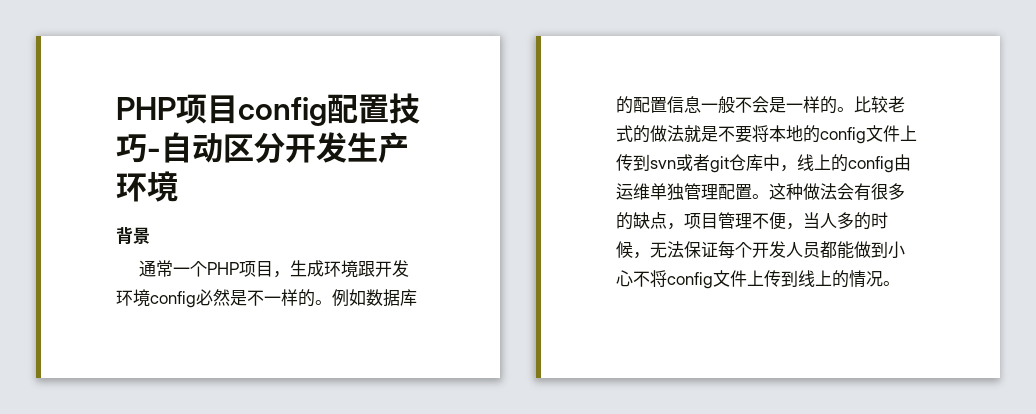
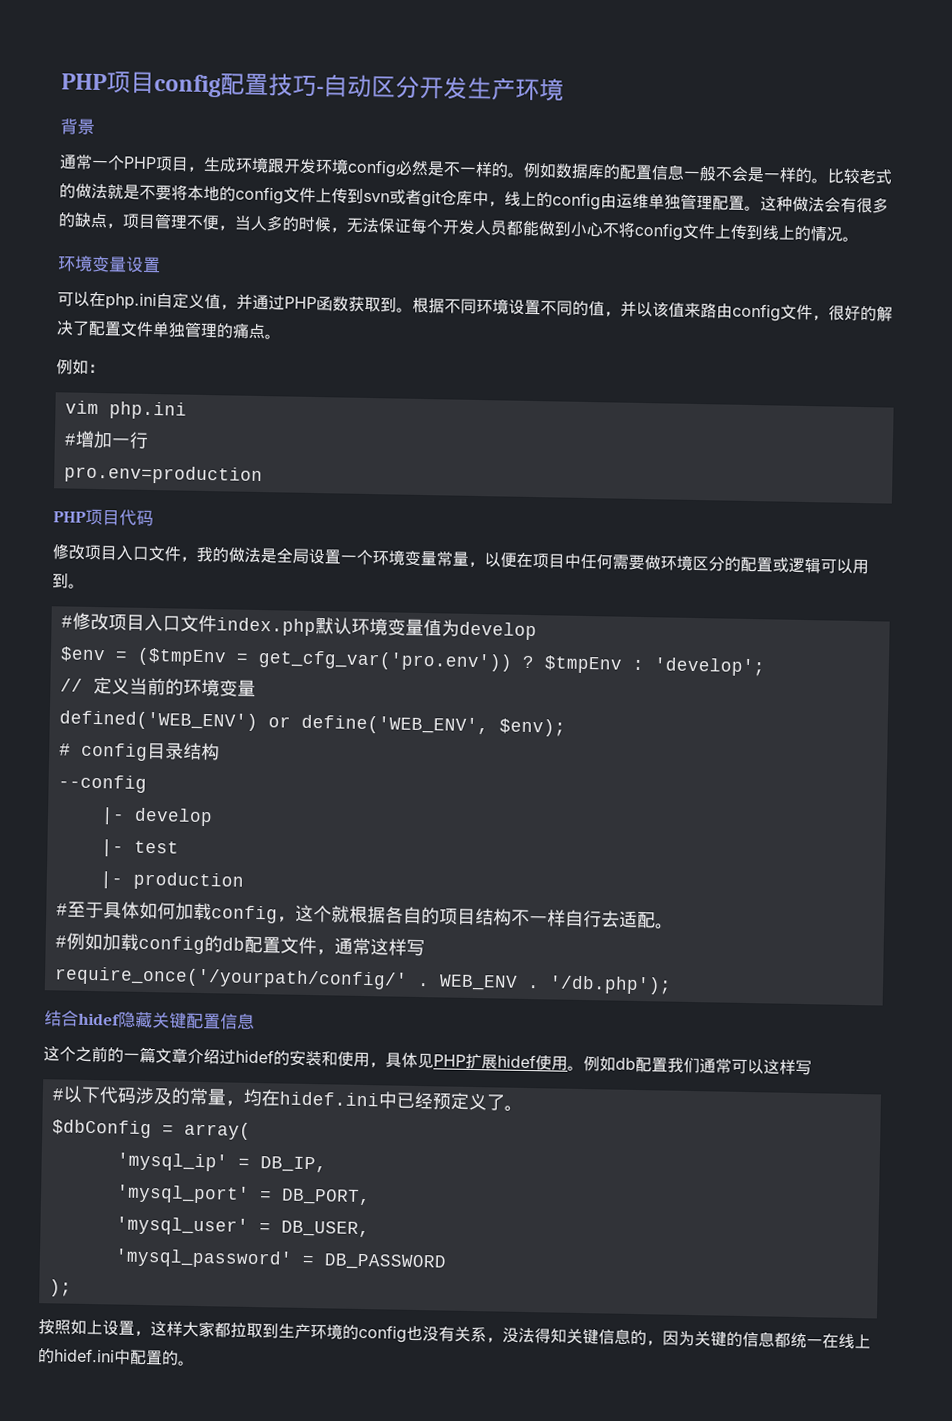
+ 环境变量设置
+ 可以在php.ini自定义值，并通过PHP函数获取到。根据不同环境设置不同的值，并以该值来路由config文件，很好的解决了配置文件单独管理的痛点。
+ 例如：
+ vim php.ini
+ #增加一行
+ pro.env=production
+ PHP项目代码
+ 修改项目入口文件，我的做法是全局设置一个环境变量常量，以便在项目中任何需要做环境区分的配置或逻辑可以用到。
+ #修改项目入口文件index.php默认环境变量值为develop
+ $env = ($tmpEnv = get_cfg_var('pro.env')) ? $tmpEnv : 'develop';
+ // 定义当前的环境变量
+ defined('WEB_ENV') or define('WEB_ENV', $env);
+ # config目录结构
+ --config
+ |- develop
+ |- test
+ |- production
+ #至于具体如何加载config，这个就根据各自的项目结构不一样自行去适配。
+ #例如加载config的db配置文件，通常这样写
+ require_once('/yourpath/config/' . WEB_ENV . '/db.php');
+ 结合hidef隐藏关键配置信息
+ 这个之前的一篇文章介绍过hidef的安装和使用，具体见PHP扩展hidef使用。例如db配置我们通常可以这样写
+ #以下代码涉及的常量，均在hidef.ini中已经预定义了。
+ $dbConfig = array(
+ 'mysql_ip' = DB_IP,
+ 'mysql_port' = DB_PORT,
+ 'mysql_user' = DB_USER,
+ 'mysql_password' = DB_PASSWORD
+ );
+ 按照如上设置，这样大家都拉取到生产环境的config也没有关系，没法得知关键信息的，因为关键的信息都统一在线上的hidef.ini中配置的。

